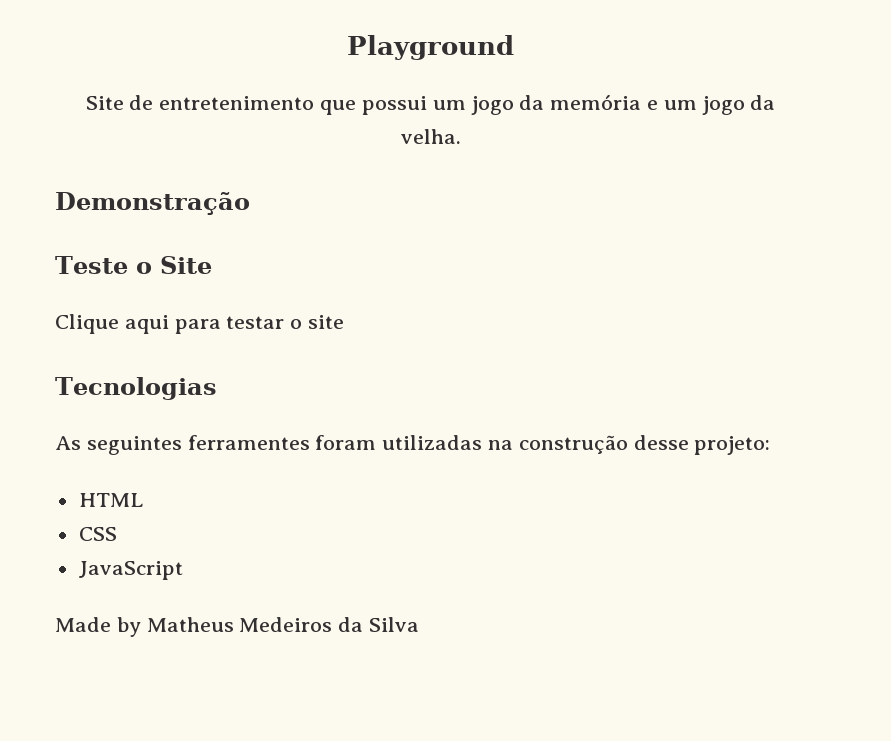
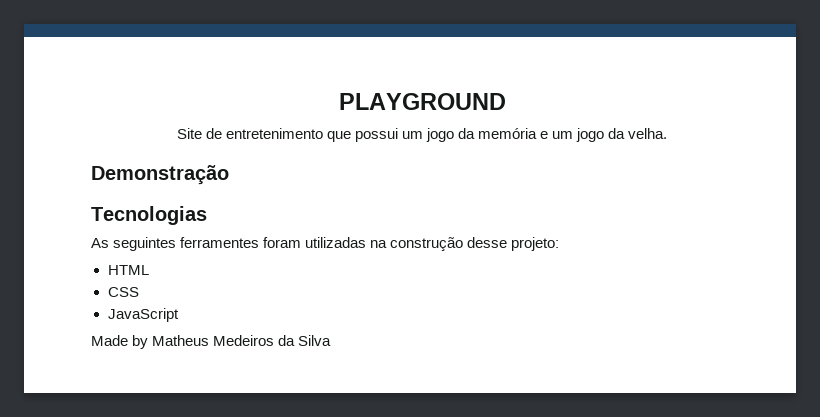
- Playground
+ PLAYGROUND
- Teste o Site
- Clique aqui para testar o site

